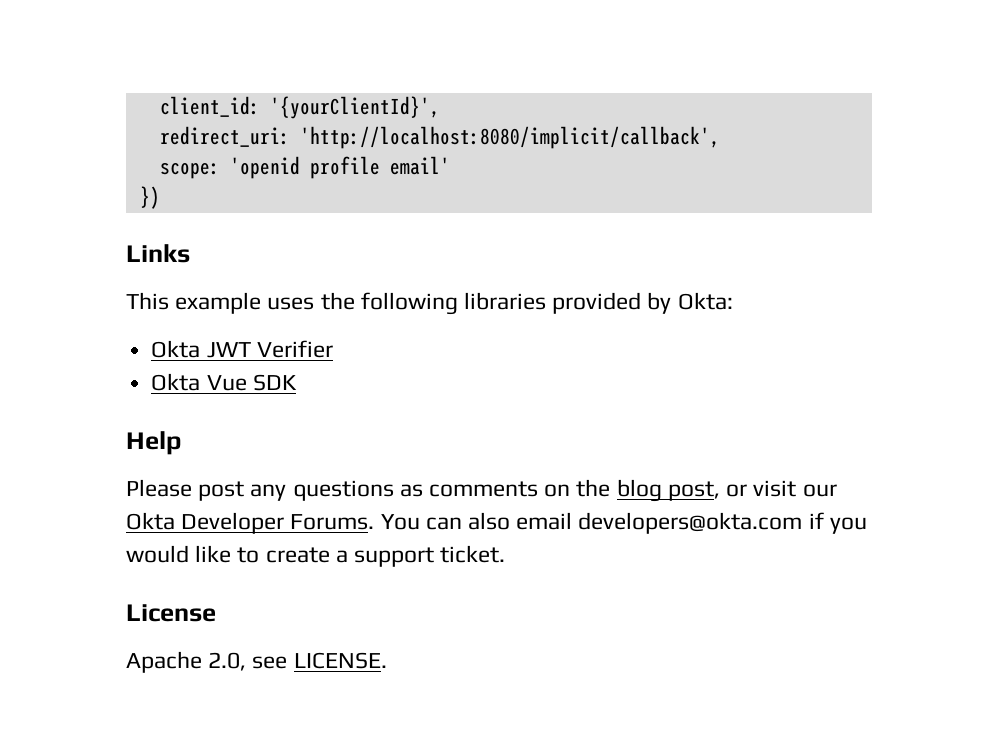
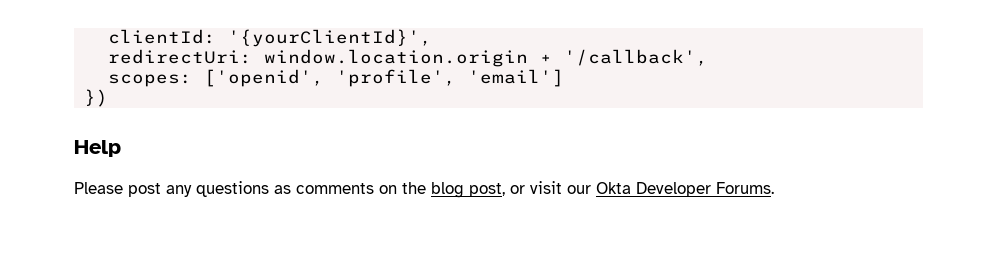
- client_id: '{yourClientId}',
+ clientId: '{yourClientId}',
- redirect_uri: 'http://localhost:8080/implicit/callback',
- scope: 'openid profile email'
+ redirectUri: window.location.origin + '/callback',
+ scopes: ['openid', 'profile', 'email']
  })
- Links
- This example uses the following libraries provided by Okta:
- Okta JWT Verifier
- Okta Vue SDK
- You can also email developers@okta.com if you would like to create a support ticket.
- License
- Apache 2.0, see LICENSE.

